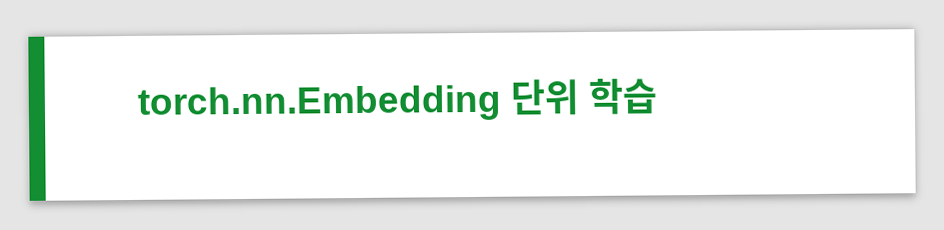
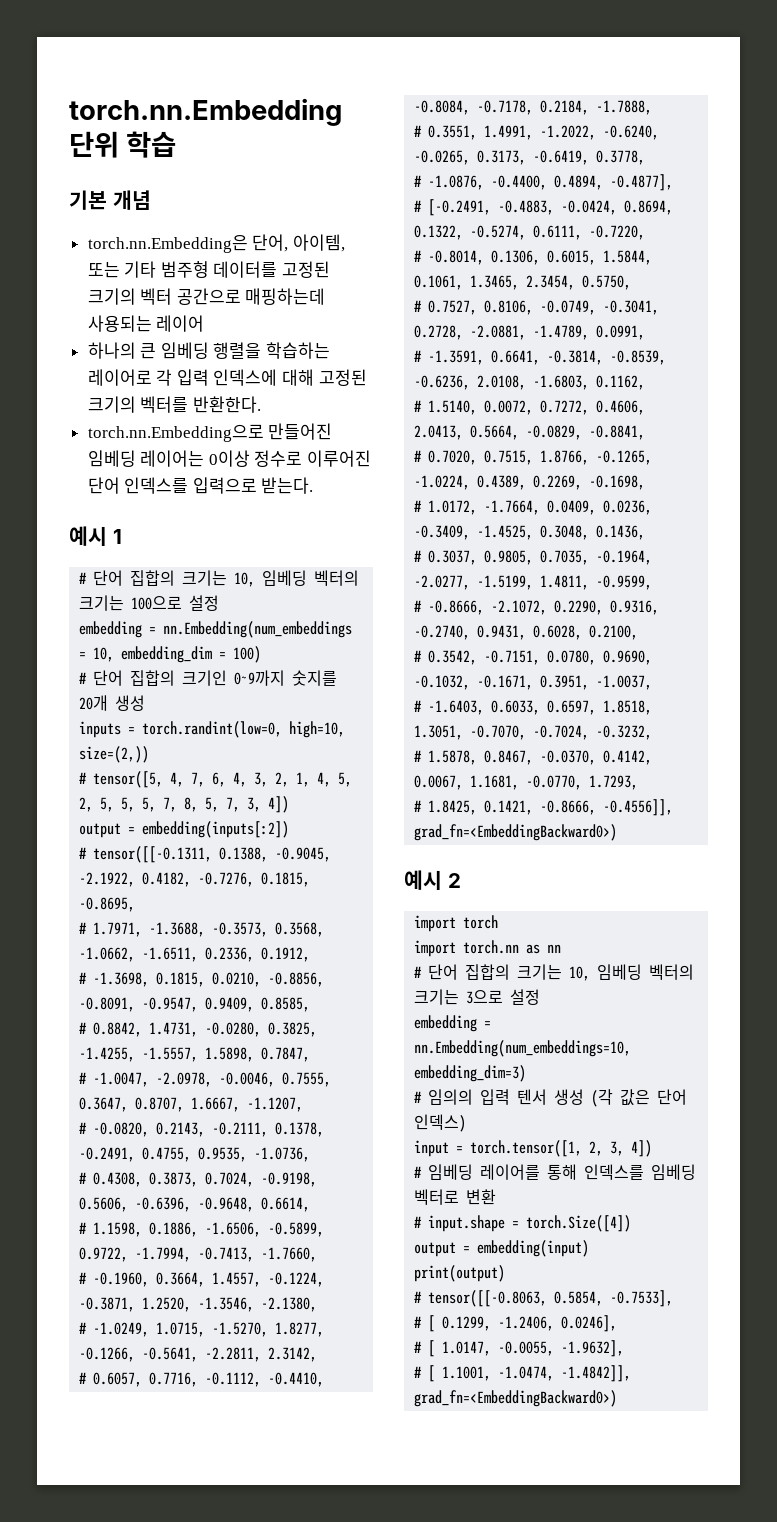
+ 기본 개념
+ torch.nn.Embedding은 단어, 아이템, 또는 기타 범주형 데이터를 고정된 크기의 벡터 공간으로 매핑하는데 사용되는 레이어
+ 하나의 큰 임베딩 행렬을 학습하는 레이어로 각 입력 인덱스에 대해 고정된 크기의 벡터를 반환한다.
+ torch.nn.Embedding으로 만들어진 임베딩 레이어는 0이상 정수로 이루어진 단어 인덱스를 입력으로 받는다.
+ 예시 1
+ # 단어 집합의 크기는 10, 임베딩 벡터의 크기는 100으로 설정
+ embedding = nn.Embedding(num_embeddings = 10, embedding_dim = 100)
+ # 단어 집합의 크기인 0~9까지 숫지를 20개 생성
+ inputs = torch.randint(low=0, high=10, size=(2,))
+ # tensor([5, 4, 7, 6, 4, 3, 2, 1, 4, 5, 2, 5, 5, 5, 7, 8, 5, 7, 3, 4])
+ output = embedding(inputs[:2])
+ # tensor([[-0.1311, 0.1388, -0.9045, -2.1922, 0.4182, -0.7276, 0.1815, -0.8695,
+ # 1.7971, -1.3688, -0.3573, 0.3568, -1.0662, -1.6511, 0.2336, 0.1912,
+ # -1.3698, 0.1815, 0.0210, -0.8856, -0.8091, -0.9547, 0.9409, 0.8585,
+ # 0.8842, 1.4731, -0.0280, 0.3825, -1.4255, -1.5557, 1.5898, 0.7847,
+ # -1.0047, -2.0978, -0.0046, 0.7555, 0.3647, 0.8707, 1.6667, -1.1207,
+ # -0.0820, 0.2143, -0.2111, 0.1378, -0.2491, 0.4755, 0.9535, -1.0736,
+ # 0.4308, 0.3873, 0.7024, -0.9198, 0.5606, -0.6396, -0.9648, 0.6614,
+ # 1.1598, 0.1886, -1.6506, -0.5899, 0.9722, -1.7994, -0.7413, -1.7660,
+ # -0.1960, 0.3664, 1.4557, -0.1224, -0.3871, 1.2520, -1.3546, -2.1380,
+ # -1.0249, 1.0715, -1.5270, 1.8277, -0.1266, -0.5641, -2.2811, 2.3142,
+ # 0.6057, 0.7716, -0.1112, -0.4410, -0.8084, -0.7178, 0.2184, -1.7888,
+ # 0.3551, 1.4991, -1.2022, -0.6240, -0.0265, 0.3173, -0.6419, 0.3778,
+ # -1.0876, -0.4400, 0.4894, -0.4877],
+ # [-0.2491, -0.4883, -0.0424, 0.8694, 0.1322, -0.5274, 0.6111, -0.7220,
+ # -0.8014, 0.1306, 0.6015, 1.5844, 0.1061, 1.3465, 2.3454, 0.5750,
+ # 0.7527, 0.8106, -0.0749, -0.3041, 0.2728, -2.0881, -1.4789, 0.0991,
+ # -1.3591, 0.6641, -0.3814, -0.8539, -0.6236, 2.0108, -1.6803, 0.1162,
+ # 1.5140, 0.0072, 0.7272, 0.4606, 2.0413, 0.5664, -0.0829, -0.8841,
+ # 0.7020, 0.7515, 1.8766, -0.1265, -1.0224, 0.4389, 0.2269, -0.1698,
+ # 1.0172, -1.7664, 0.0409, 0.0236, -0.3409, -1.4525, 0.3048, 0.1436,
+ # 0.3037, 0.9805, 0.7035, -0.1964, -2.0277, -1.5199, 1.4811, -0.9599,
+ # -0.8666, -2.1072, 0.2290, 0.9316, -0.2740, 0.9431, 0.6028, 0.2100,
+ # 0.3542, -0.7151, 0.0780, 0.9690, -0.1032, -0.1671, 0.3951, -1.0037,
+ # -1.6403, 0.6033, 0.6597, 1.8518, 1.3051, -0.7070, -0.7024, -0.3232,
+ # 1.5878, 0.8467, -0.0370, 0.4142, 0.0067, 1.1681, -0.0770, 1.7293,
+ # 1.8425, 0.1421, -0.8666, -0.4556]], grad_fn=<EmbeddingBackward0>)
+ 예시 2
+ import torch
+ import torch.nn as nn
+ # 단어 집합의 크기는 10, 임베딩 벡터의 크기는 3으로 설정
+ embedding = nn.Embedding(num_embeddings=10, embedding_dim=3)
+ # 임의의 입력 텐서 생성 (각 값은 단어 인덱스)
+ input = torch.tensor([1, 2, 3, 4])
+ # 임베딩 레이어를 통해 인덱스를 임베딩 벡터로 변환
+ # input.shape = torch.Size([4])
+ output = embedding(input)
+ print(output)
+ # tensor([[-0.8063, 0.5854, -0.7533],
+ # [ 0.1299, -1.2406, 0.0246],
+ # [ 1.0147, -0.0055, -1.9632],
+ # [ 1.1001, -1.0474, -1.4842]], grad_fn=<EmbeddingBackward0>)

